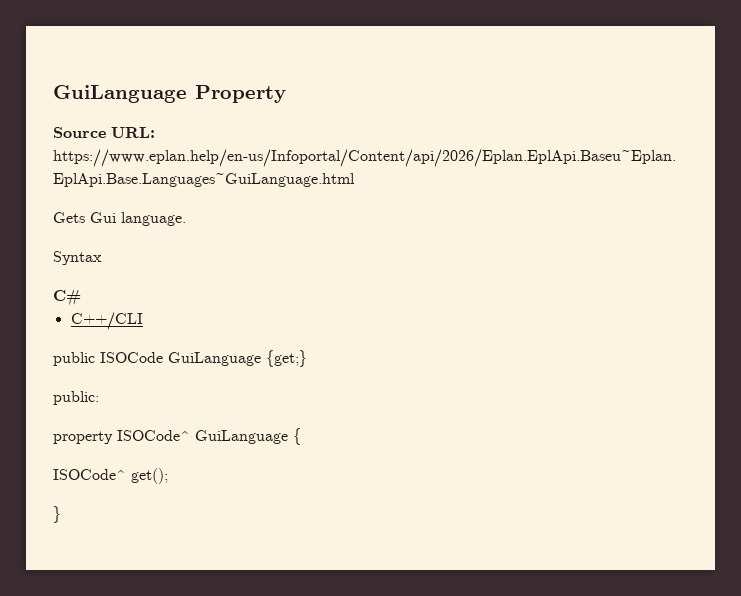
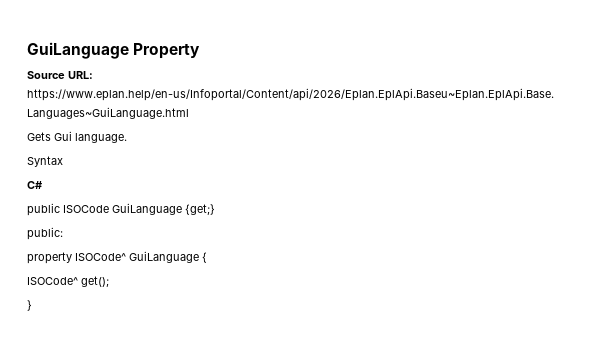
- C++/CLI

